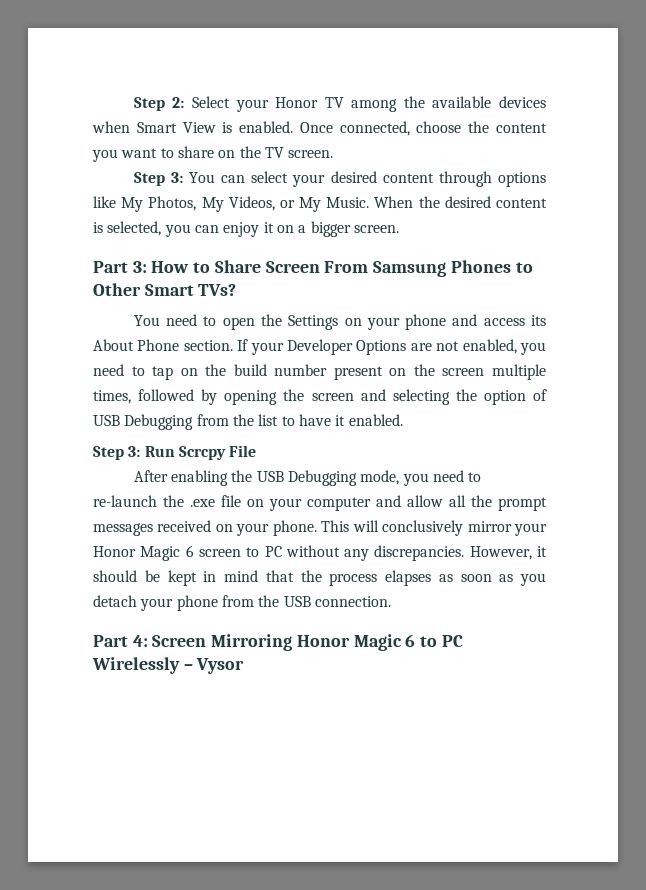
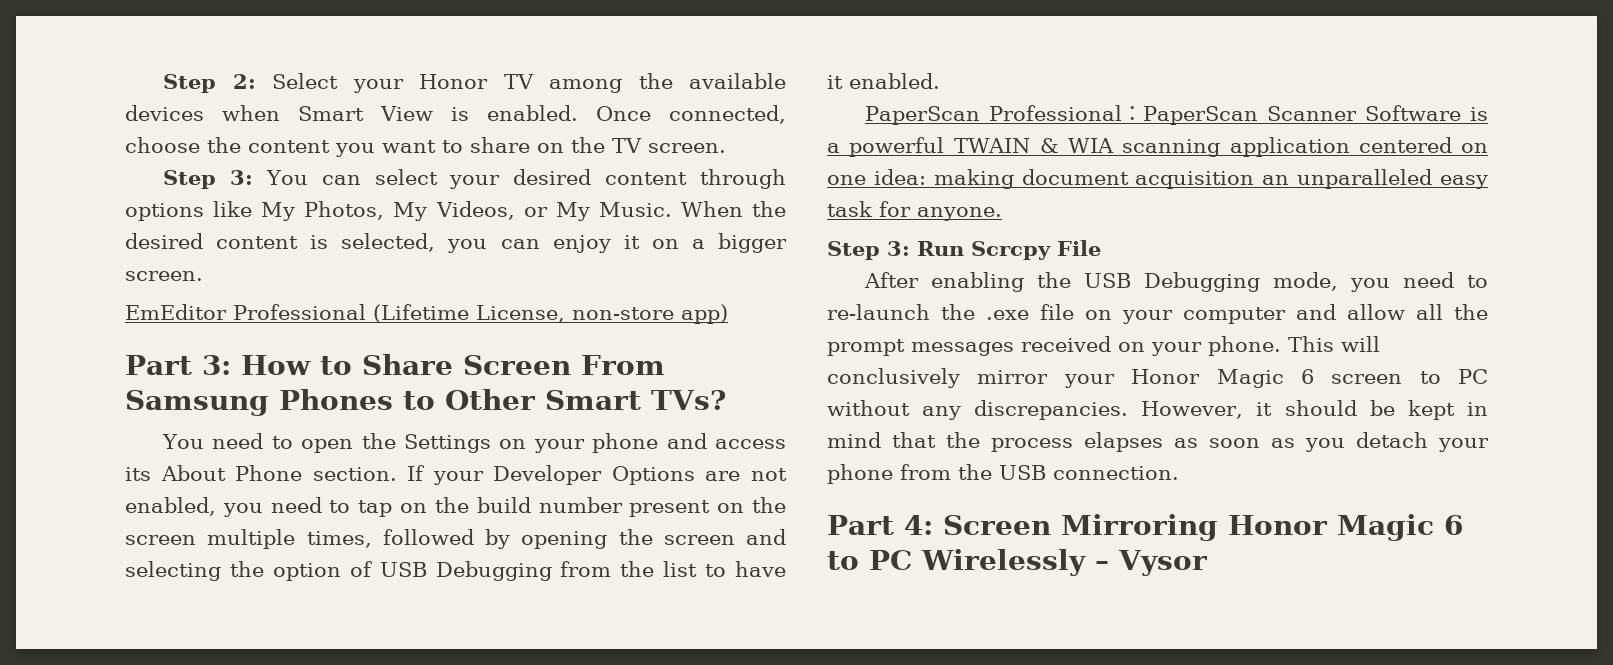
+ EmEditor Professional (Lifetime License, non-store app)
+ PaperScan Professional：PaperScan Scanner Software is a powerful TWAIN & WIA scanning application centered on one idea: making document acquisition an unparalleled easy task for anyone.

